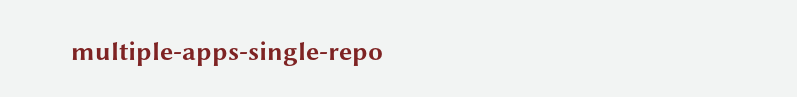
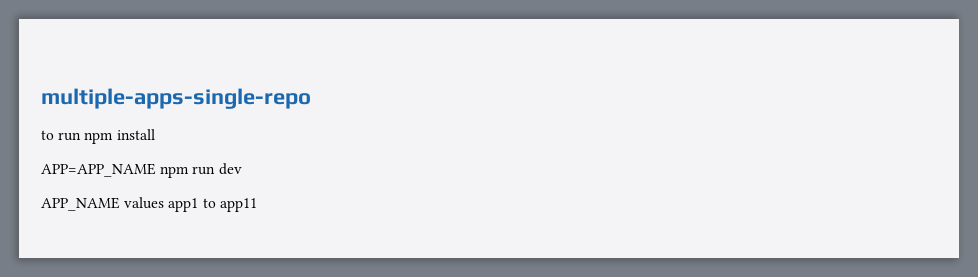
+ to run npm install
+ APP=APP_NAME npm run dev
+ APP_NAME values app1 to app11

